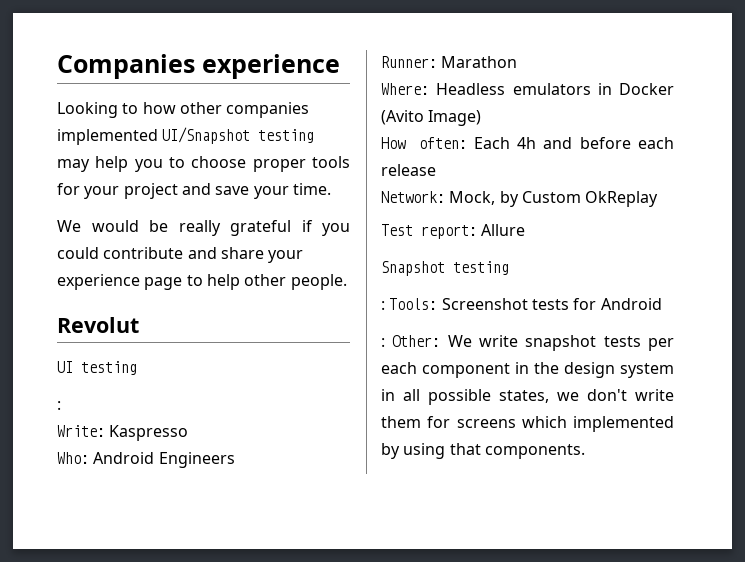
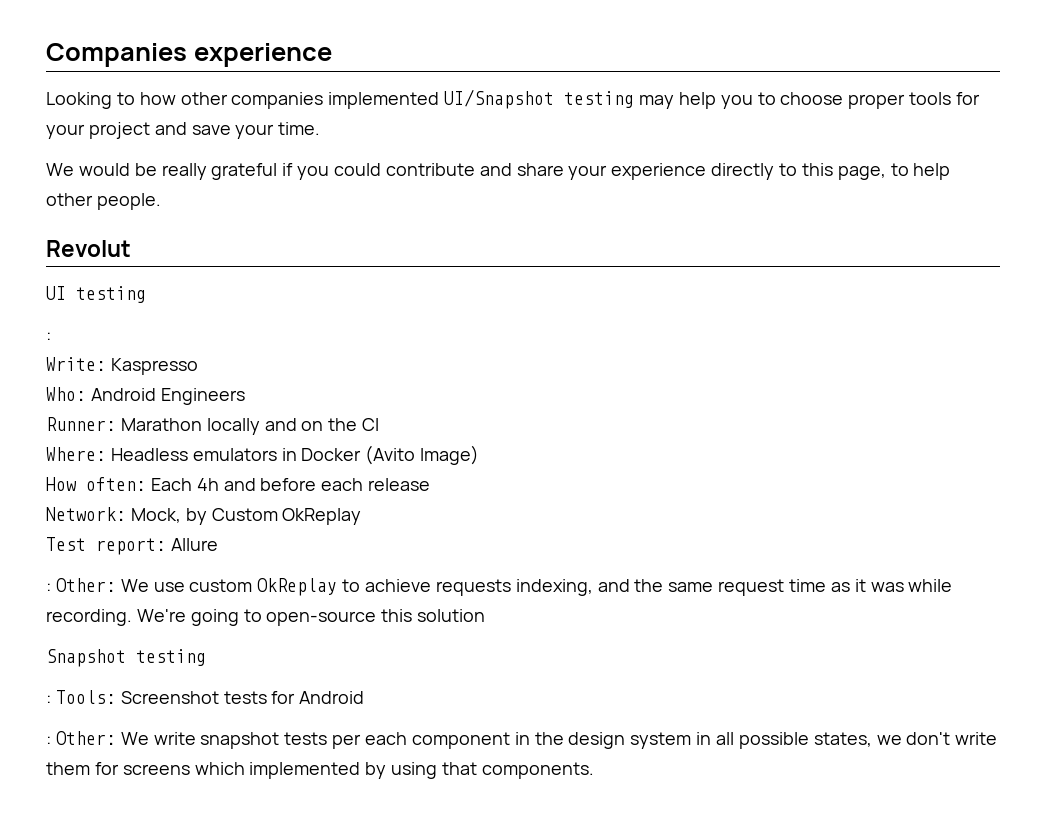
- We would be really grateful if you could contribute and share your experience page to help other people.
+ We would be really grateful if you could contribute and share your experience directly to this page, to help other people.
- Runner: Marathon
+ Runner: Marathon locally and on the CI
+ : Other: We use custom OkReplay to achieve requests indexing, and the same request time as it was while recording. We're going to open-source this solution

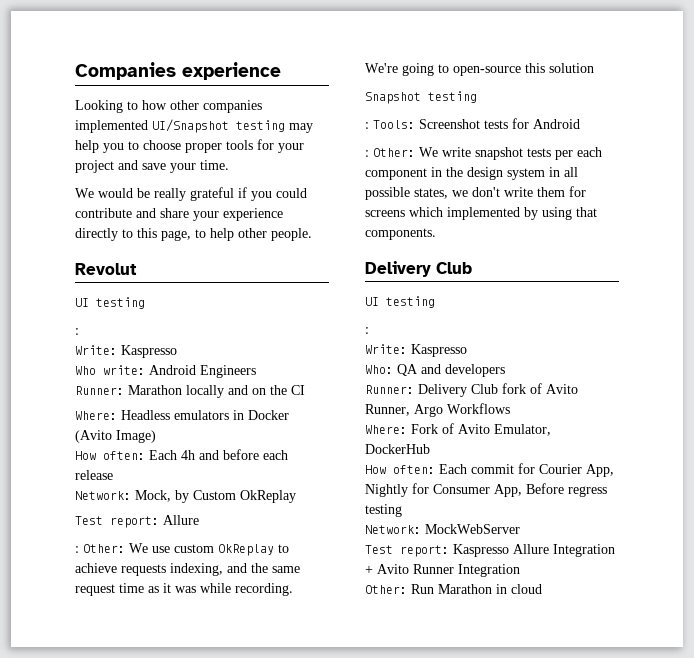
- Who: Android Engineers
+ Who write: Android Engineers
  : Other: We write snapshot tests per each component in the design system in all possible states, we don't write them for screens which implemented by using that components.
+ Delivery Club
+ UI testing
+ :
+ Write: Kaspresso
+ Who: QA and developers
+ Runner: Delivery Club fork of Avito Runner, Argo Workflows
+ Where: Fork of Avito Emulator, DockerHub
+ How often: Each commit for Courier App, Nightly for Consumer App, Before regress testing
+ Network: MockWebServer
+ Test report: Kaspresso Allure Integration + Avito Runner Integration
+ Other: Run Marathon in cloud

